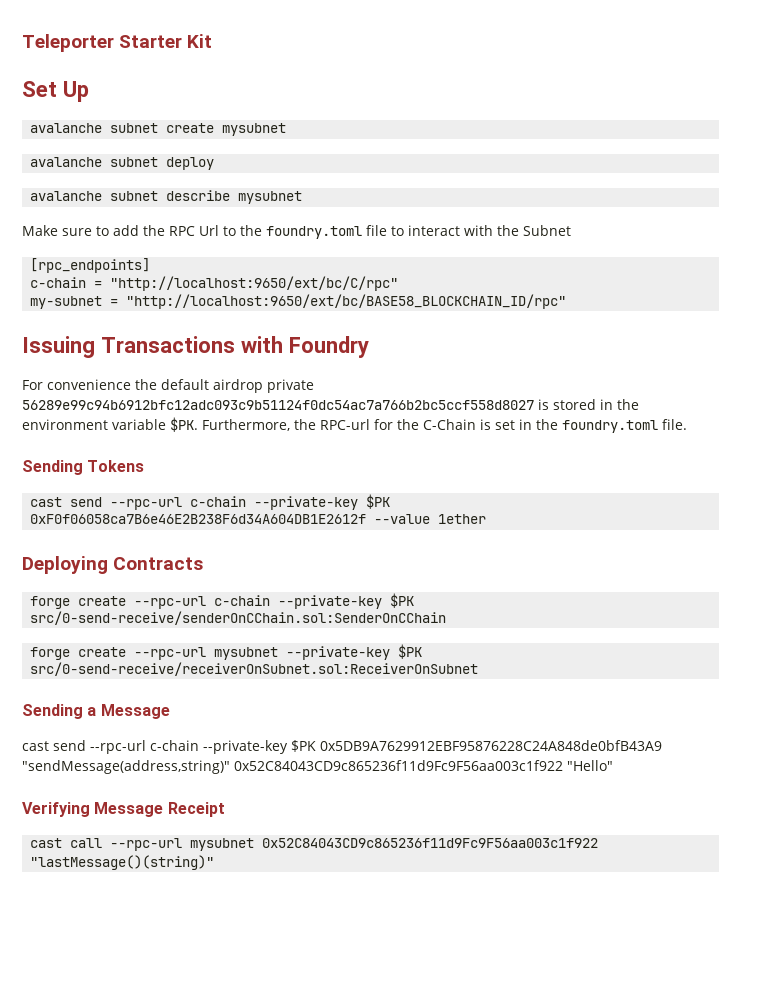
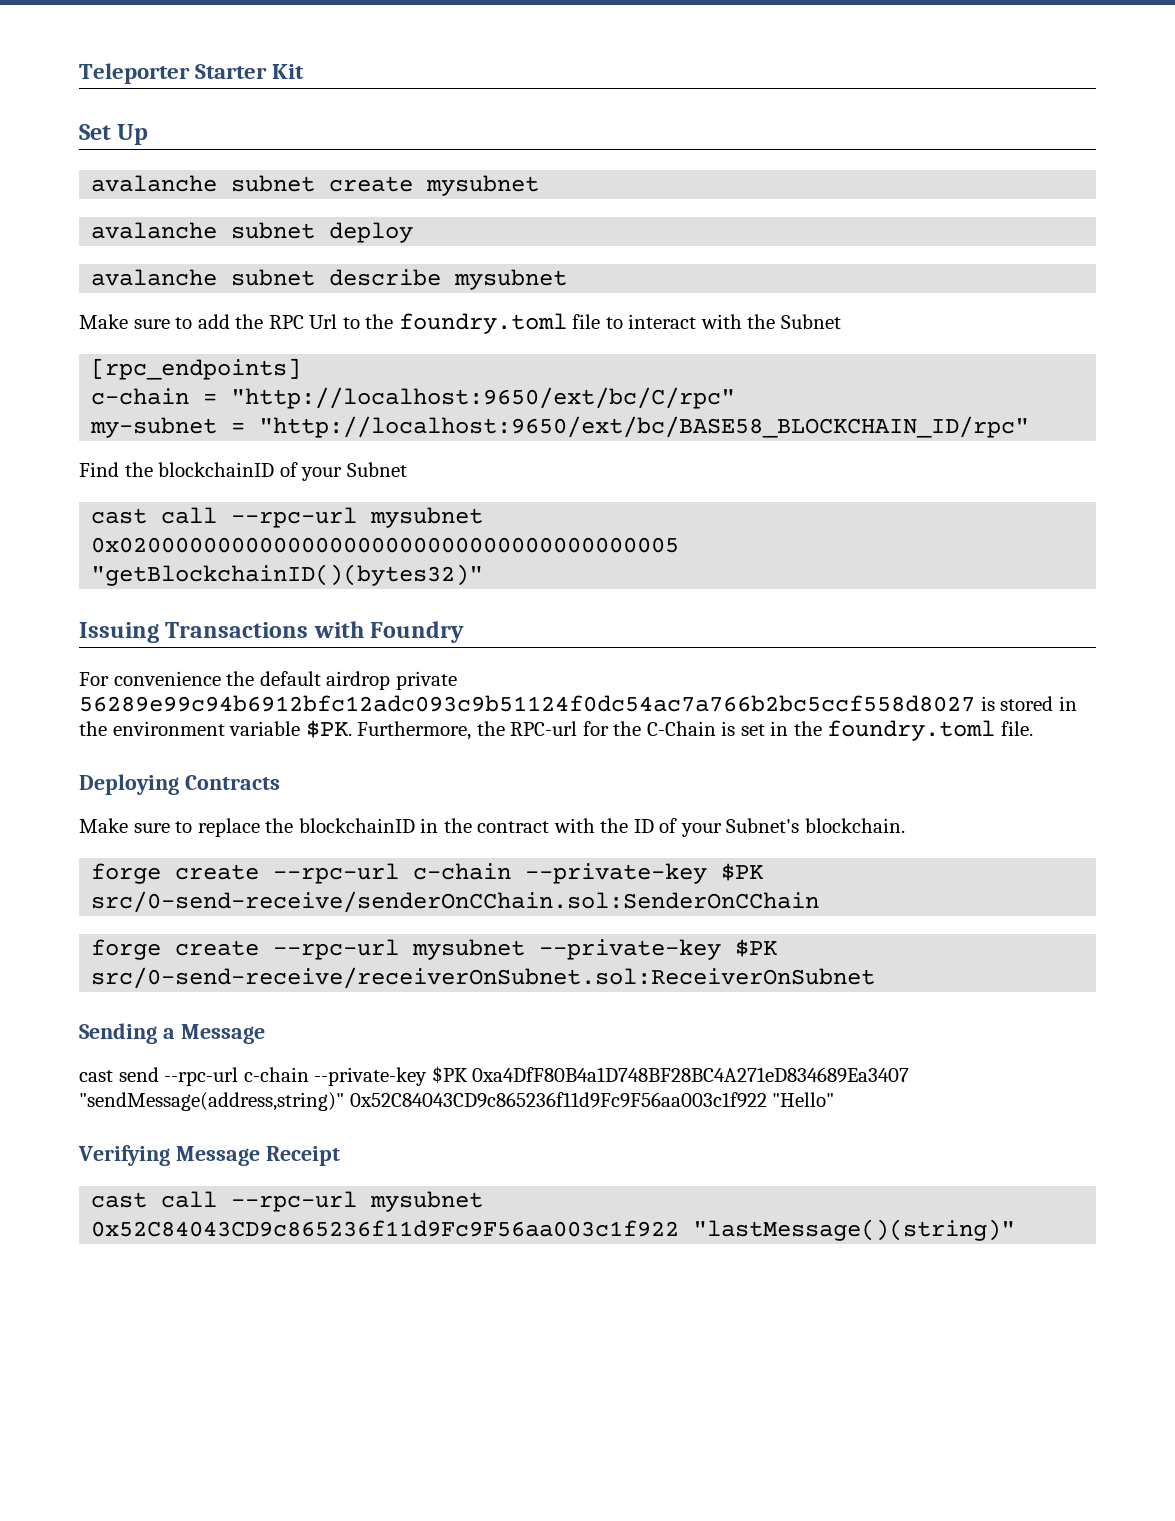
+ Find the blockchainID of your Subnet
+ cast call --rpc-url mysubnet 0x0200000000000000000000000000000000000005 "getBlockchainID()(bytes32)"
- Sending Tokens
- cast send --rpc-url c-chain --private-key $PK 0xF0f06058ca7B6e46E2B238F6d34A604DB1E2612f --value 1ether
  Deploying Contracts
+ Make sure to replace the blockchainID in the contract with the ID of your Subnet's blockchain.
- cast send --rpc-url c-chain --private-key $PK 0x5DB9A7629912EBF95876228C24A848de0bfB43A9 "sendMessage(address,string)" 0x52C84043CD9c865236f11d9Fc9F56aa003c1f922 "Hello"
+ cast send --rpc-url c-chain --private-key $PK 0xa4DfF80B4a1D748BF28BC4A271eD834689Ea3407 "sendMessage(address,string)" 0x52C84043CD9c865236f11d9Fc9F56aa003c1f922 "Hello"

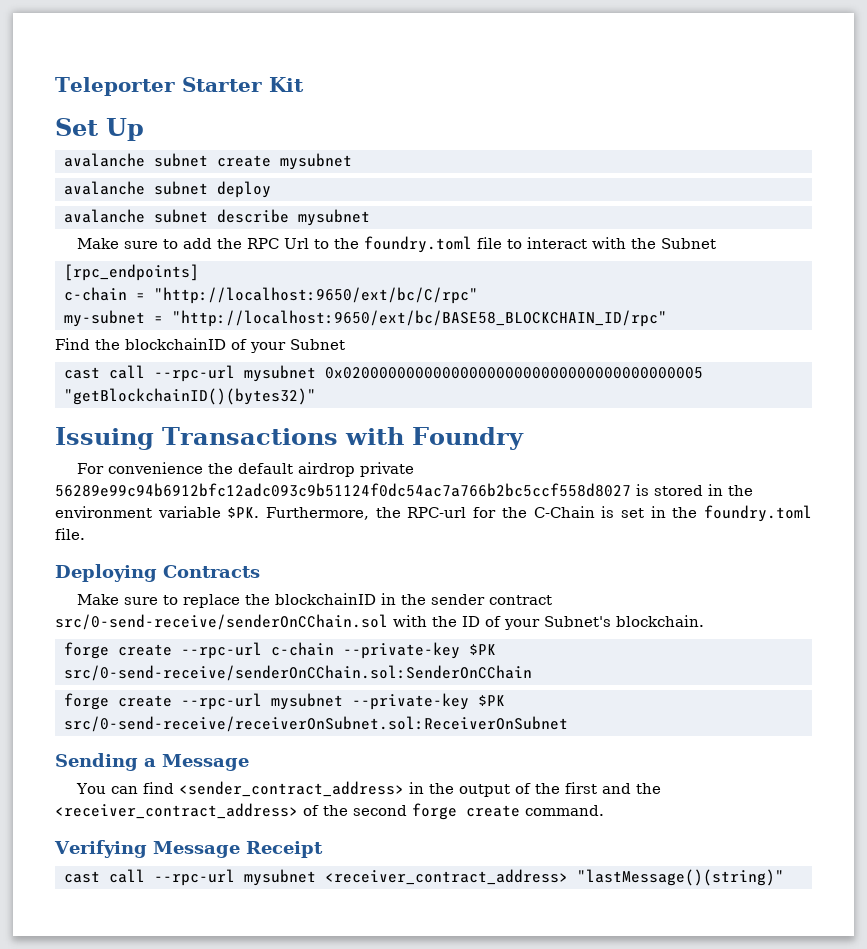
- Make sure to replace the blockchainID in the contract with the ID of your Subnet's blockchain.
+ Make sure to replace the blockchainID in the sender contract src/0-send-receive/senderOnCChain.sol with the ID of your Subnet's blockchain.
- cast send --rpc-url c-chain --private-key $PK 0xa4DfF80B4a1D748BF28BC4A271eD834689Ea3407 "sendMessage(address,string)" 0x52C84043CD9c865236f11d9Fc9F56aa003c1f922 "Hello"
+ You can find <sender_contract_address> in the output of the first and the <receiver_contract_address> of the second forge create command.
- cast call --rpc-url mysubnet 0x52C84043CD9c865236f11d9Fc9F56aa003c1f922 "lastMessage()(string)"
+ cast call --rpc-url mysubnet <receiver_contract_address> "lastMessage()(string)"

